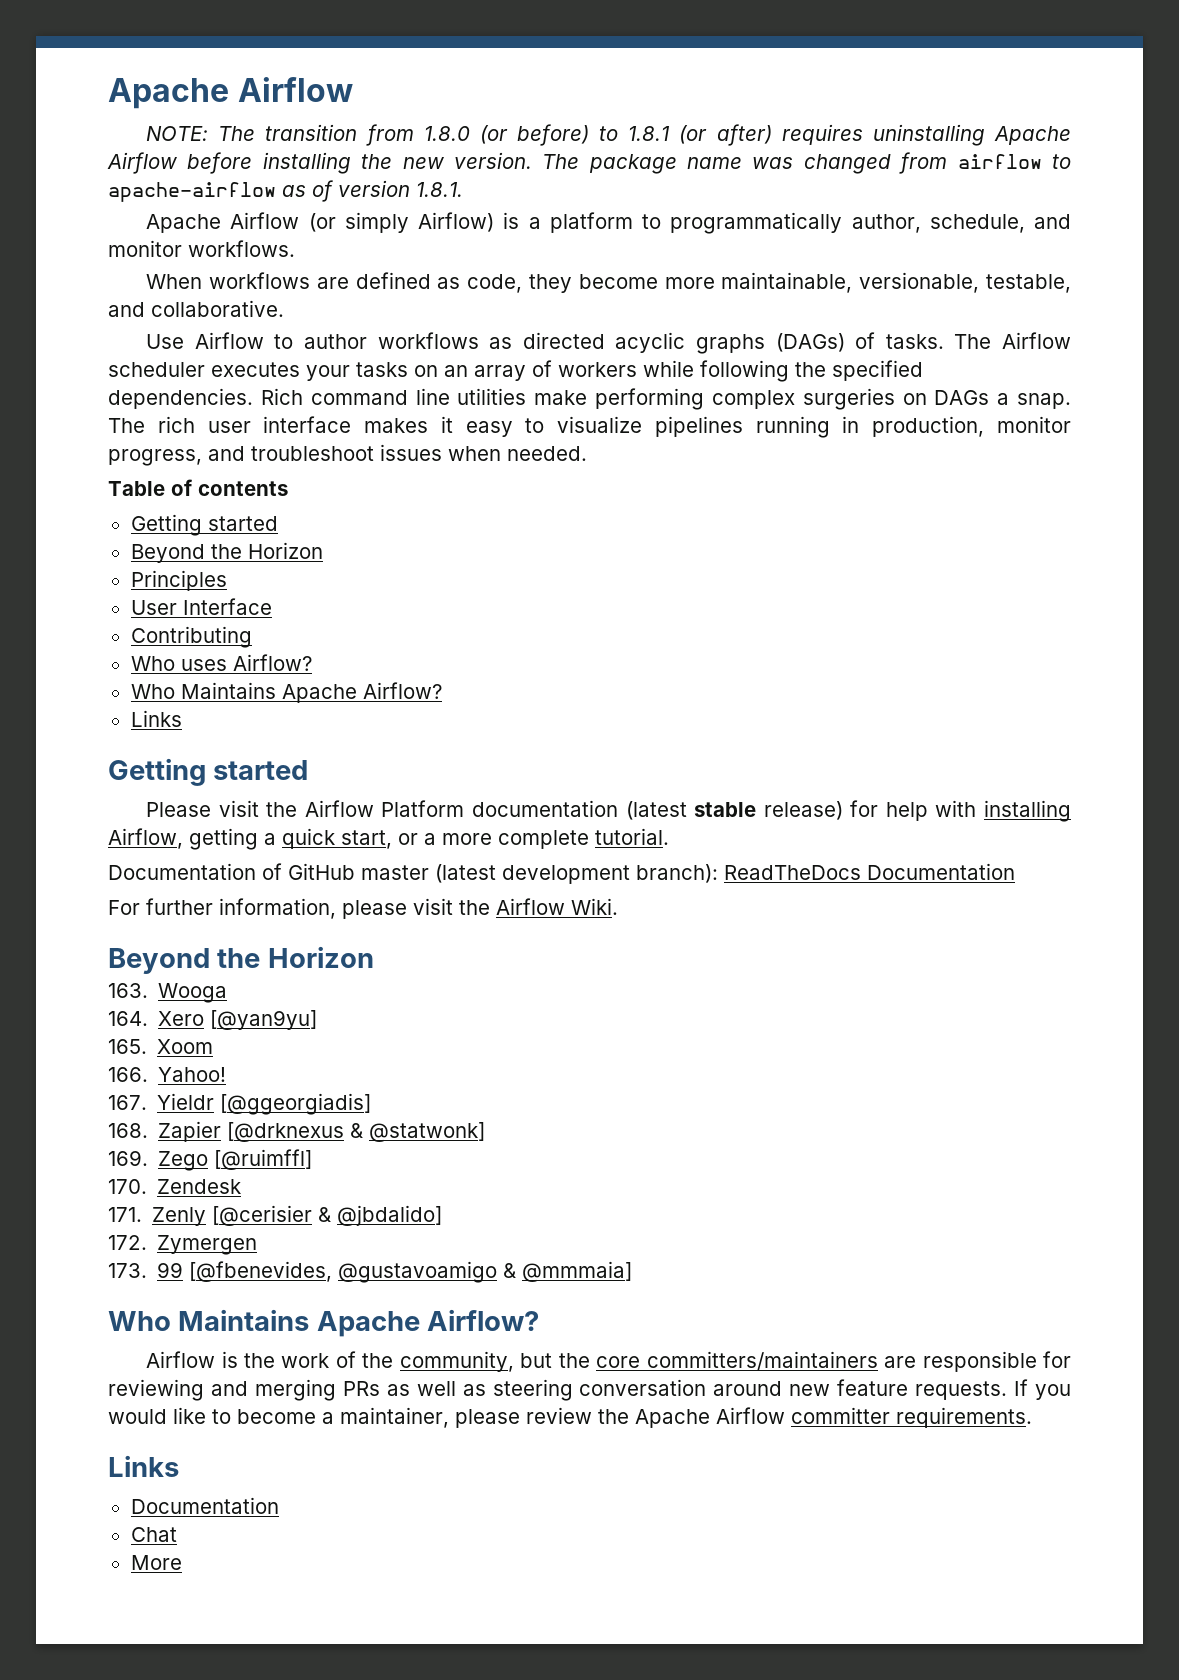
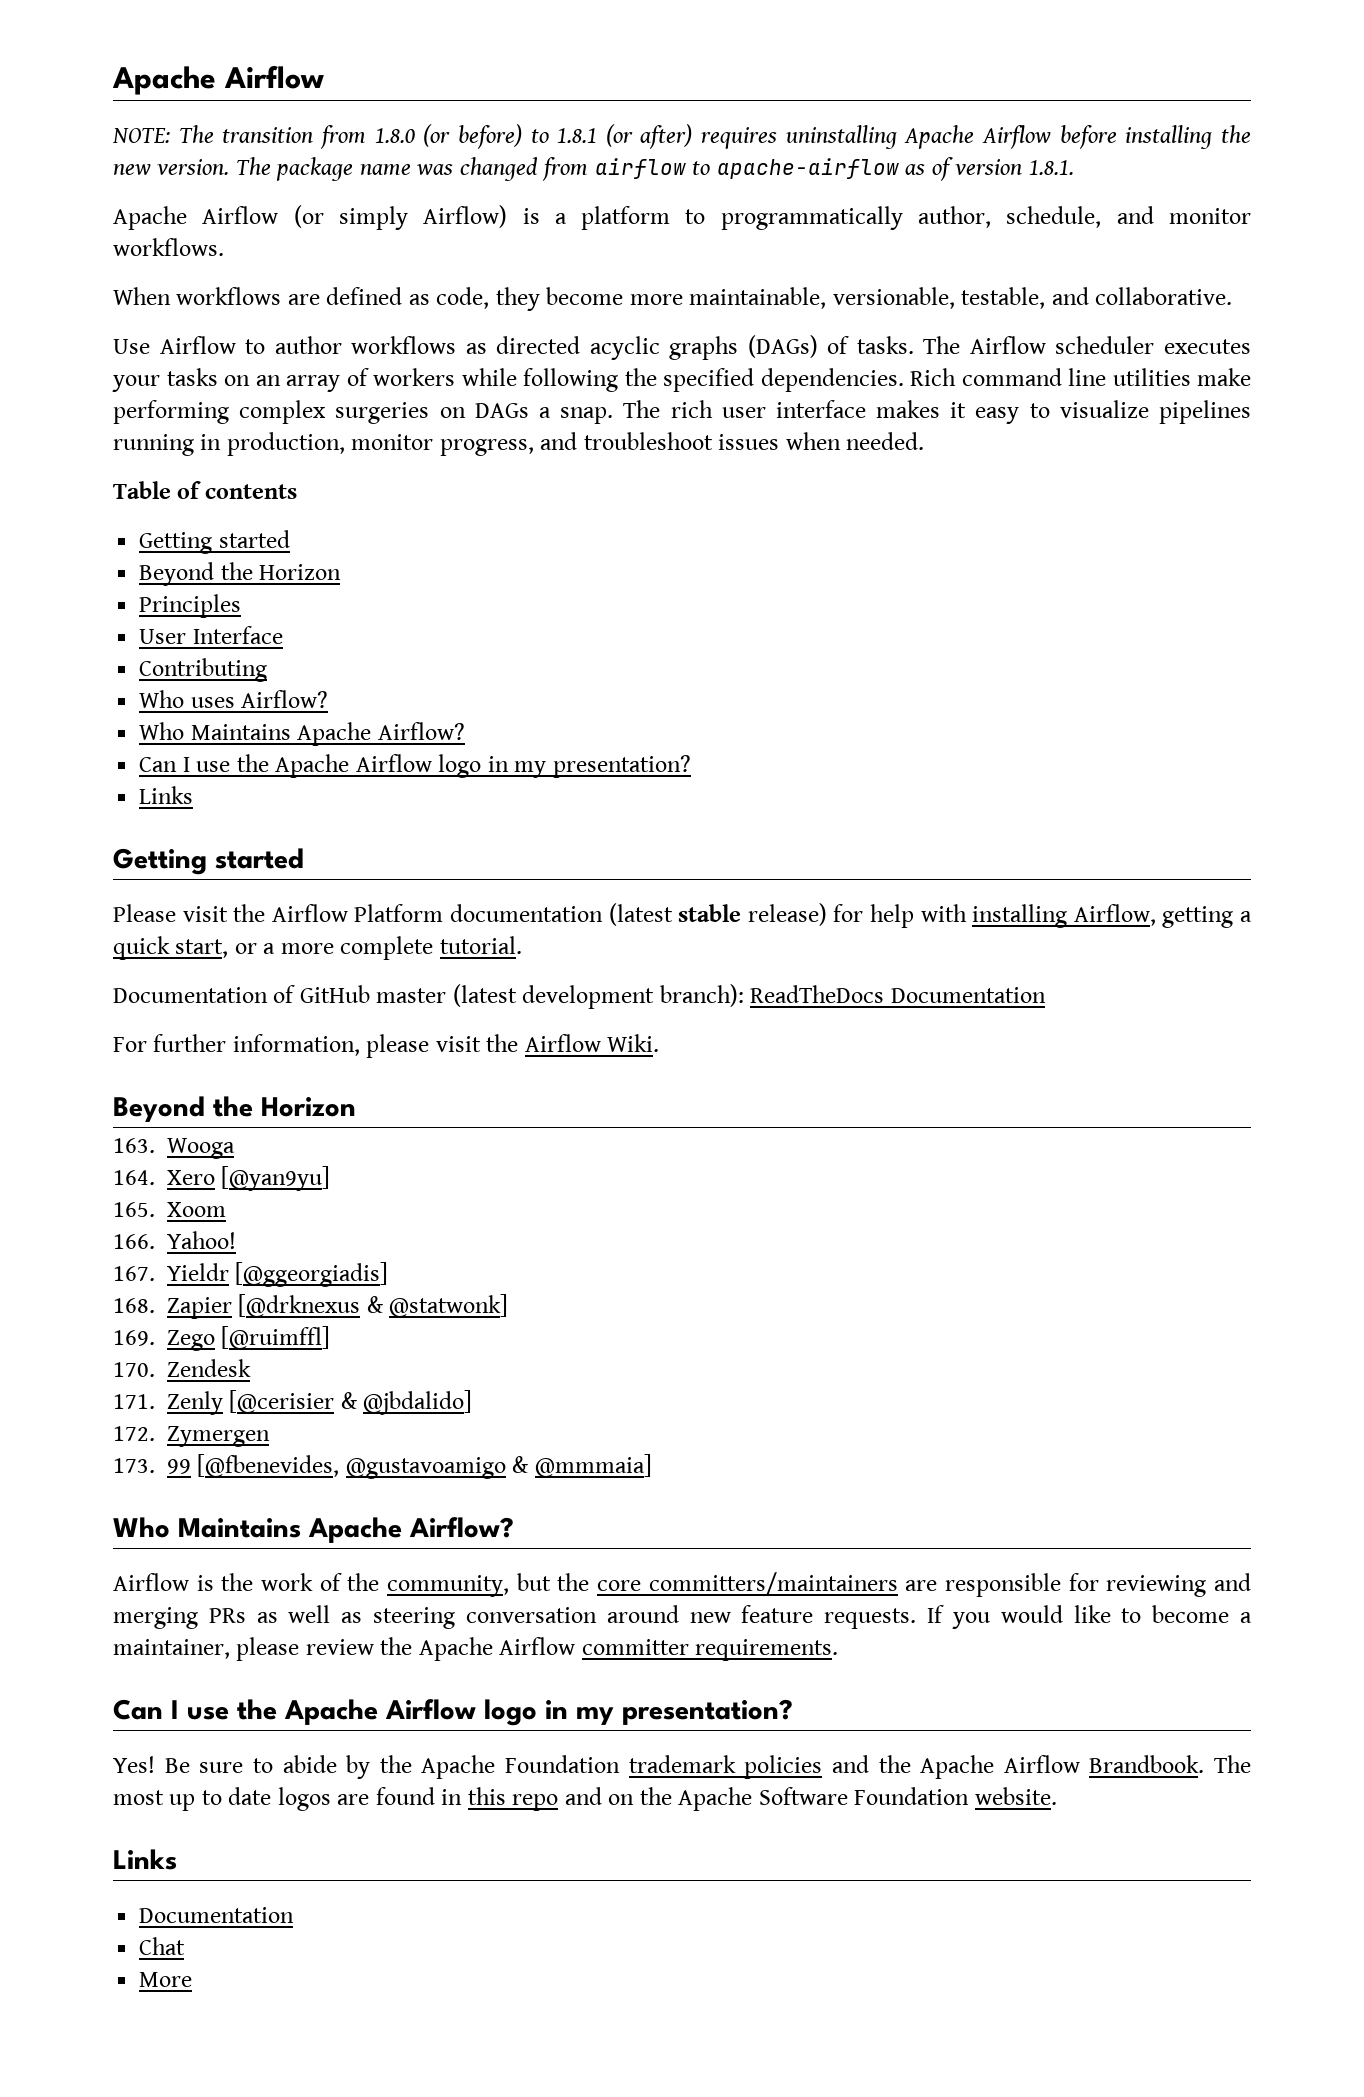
  Who uses Airflow?
  Who Maintains Apache Airflow?
+ Can I use the Apache Airflow logo in my presentation?
  If you would like to become a maintainer, please review the Apache Airflow committer requirements.
+ Can I use the Apache Airflow logo in my presentation?
+ Yes! Be sure to abide by the Apache Foundation trademark policies and the Apache Airflow Brandbook. The most up to date logos are found in this repo and on the Apache Software Foundation website.

